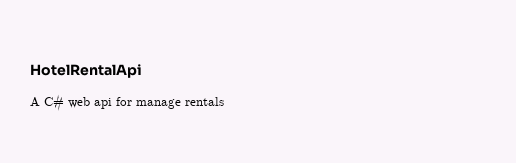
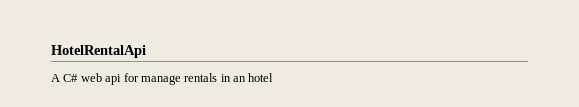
- A C# web api for manage rentals
+ A C# web api for manage rentals in an hotel

